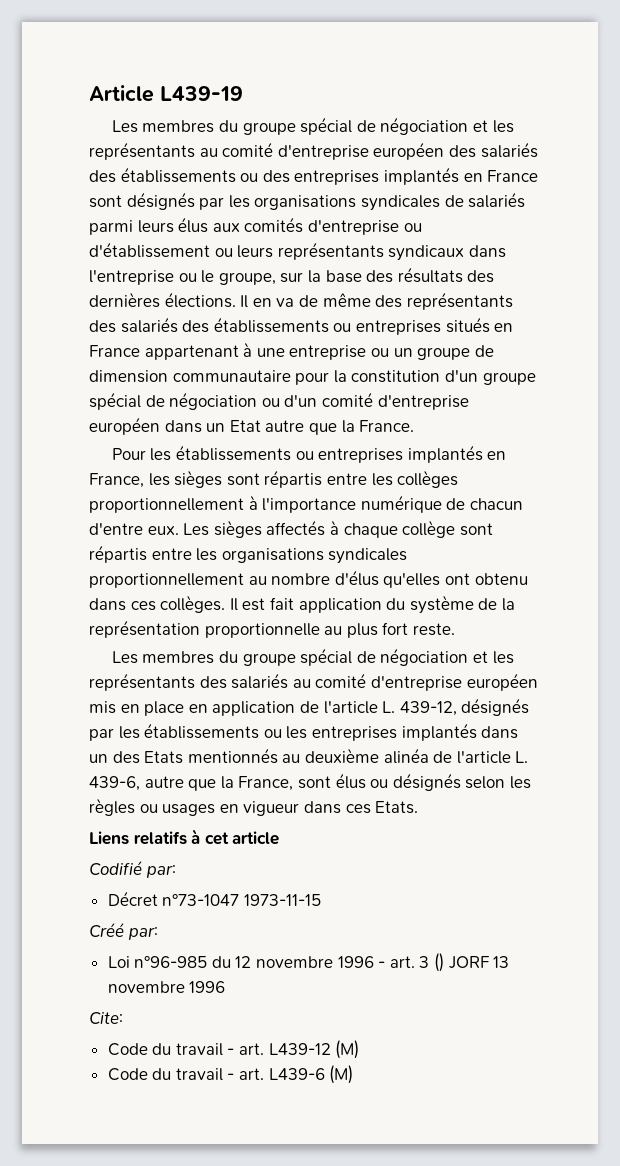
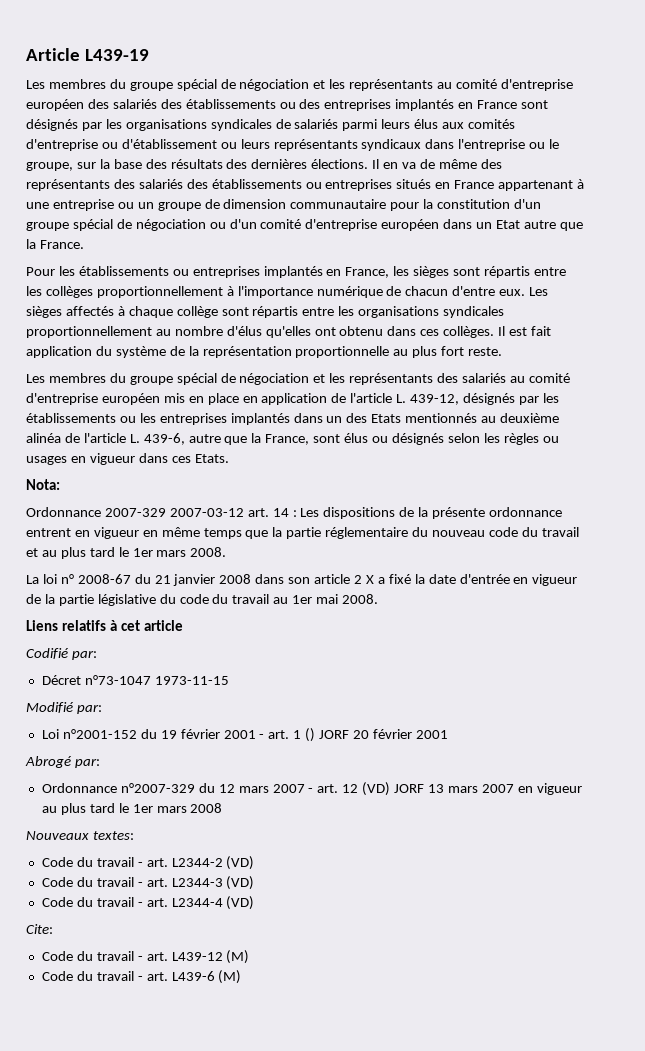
+ Nota:
+ Ordonnance 2007-329 2007-03-12 art. 14 : Les dispositions de la présente ordonnance entrent en vigueur en même temps que la partie réglementaire du nouveau code du travail et au plus tard le 1er mars 2008.
+ La loi n° 2008-67 du 21 janvier 2008 dans son article 2 X a fixé la date d'entrée en vigueur de la partie législative du code du travail au 1er mai 2008.
- Créé par:
+ Modifié par:
- Loi n°96-985 du 12 novembre 1996 - art. 3 () JORF 13 novembre 1996
+ Loi n°2001-152 du 19 février 2001 - art. 1 () JORF 20 février 2001
+ Abrogé par:
+ Ordonnance n°2007-329 du 12 mars 2007 - art. 12 (VD) JORF 13 mars 2007 en vigueur au plus tard le 1er mars 2008
+ Nouveaux textes:
+ Code du travail - art. L2344-2 (VD)
+ Code du travail - art. L2344-3 (VD)
+ Code du travail - art. L2344-4 (VD)

